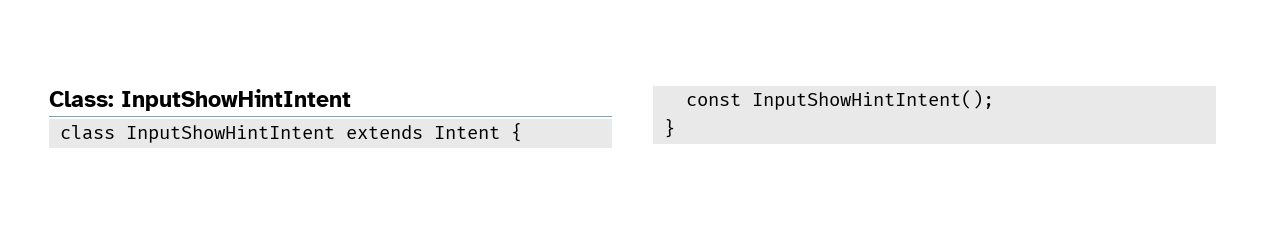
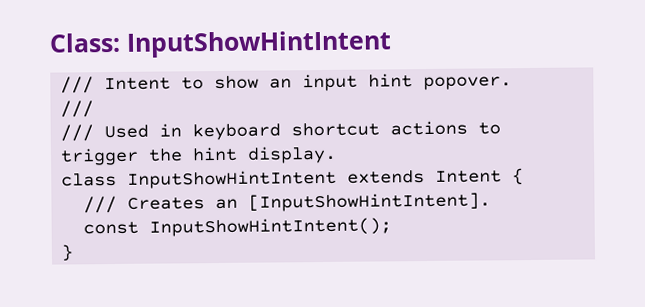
+ /// Intent to show an input hint popover.
+ ///
+ /// Used in keyboard shortcut actions to trigger the hint display.
+ /// Creates an [InputShowHintIntent].

